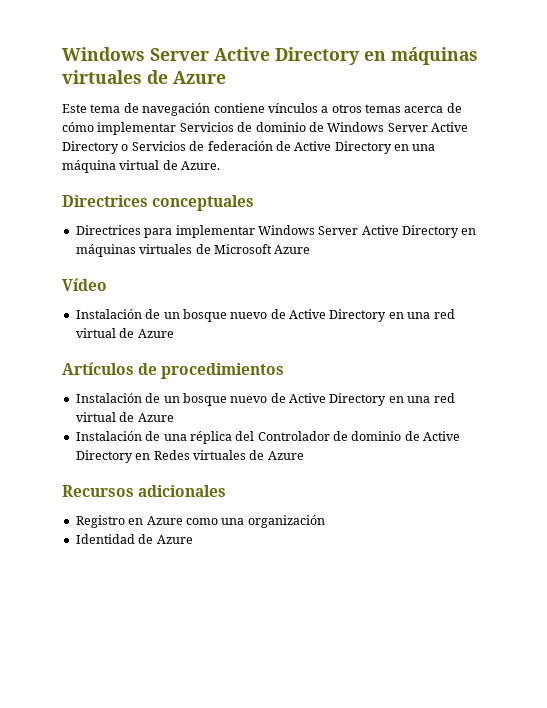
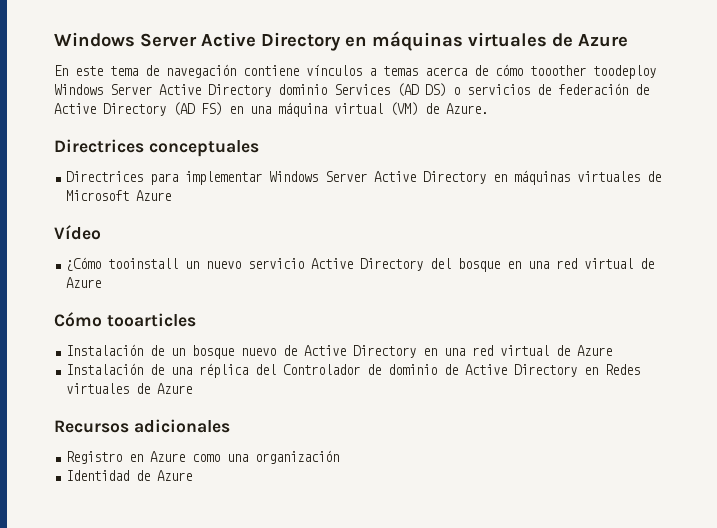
- Este tema de navegación contiene vínculos a otros temas acerca de cómo implementar Servicios de dominio de Windows Server Active Directory o Servicios de federación de Active Directory en una máquina virtual de Azure.
+ En este tema de navegación contiene vínculos a temas acerca de cómo tooother toodeploy Windows Server Active Directory dominio Services (AD DS) o servicios de federación de Active Directory (AD FS) en una máquina virtual (VM) de Azure.
  Vídeo
- Instalación de un bosque nuevo de Active Directory en una red virtual de Azure
- Artículos de procedimientos
+ ¿Cómo tooinstall un nuevo servicio Active Directory del bosque en una red virtual de Azure
+ Cómo tooarticles

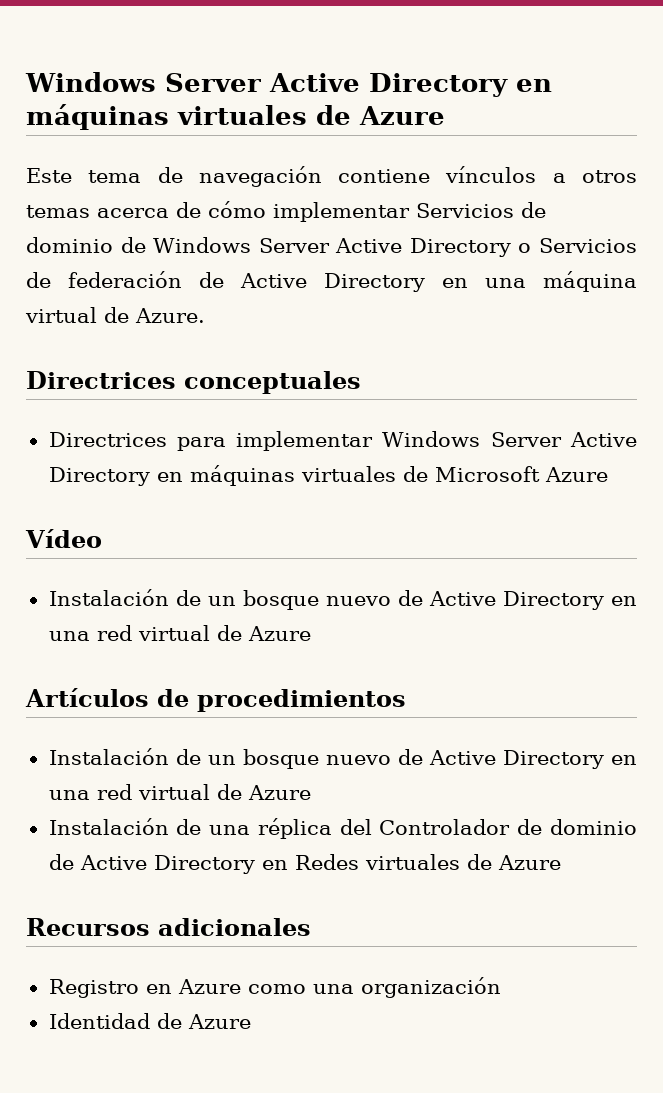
- En este tema de navegación contiene vínculos a temas acerca de cómo tooother toodeploy Windows Server Active Directory dominio Services (AD DS) o servicios de federación de Active Directory (AD FS) en una máquina virtual (VM) de Azure.
+ Este tema de navegación contiene vínculos a otros temas acerca de cómo implementar Servicios de dominio de Windows Server Active Directory o Servicios de federación de Active Directory en una máquina virtual de Azure.
  Vídeo
- ¿Cómo tooinstall un nuevo servicio Active Directory del bosque en una red virtual de Azure
- Cómo tooarticles
+ Instalación de un bosque nuevo de Active Directory en una red virtual de Azure
+ Artículos de procedimientos

